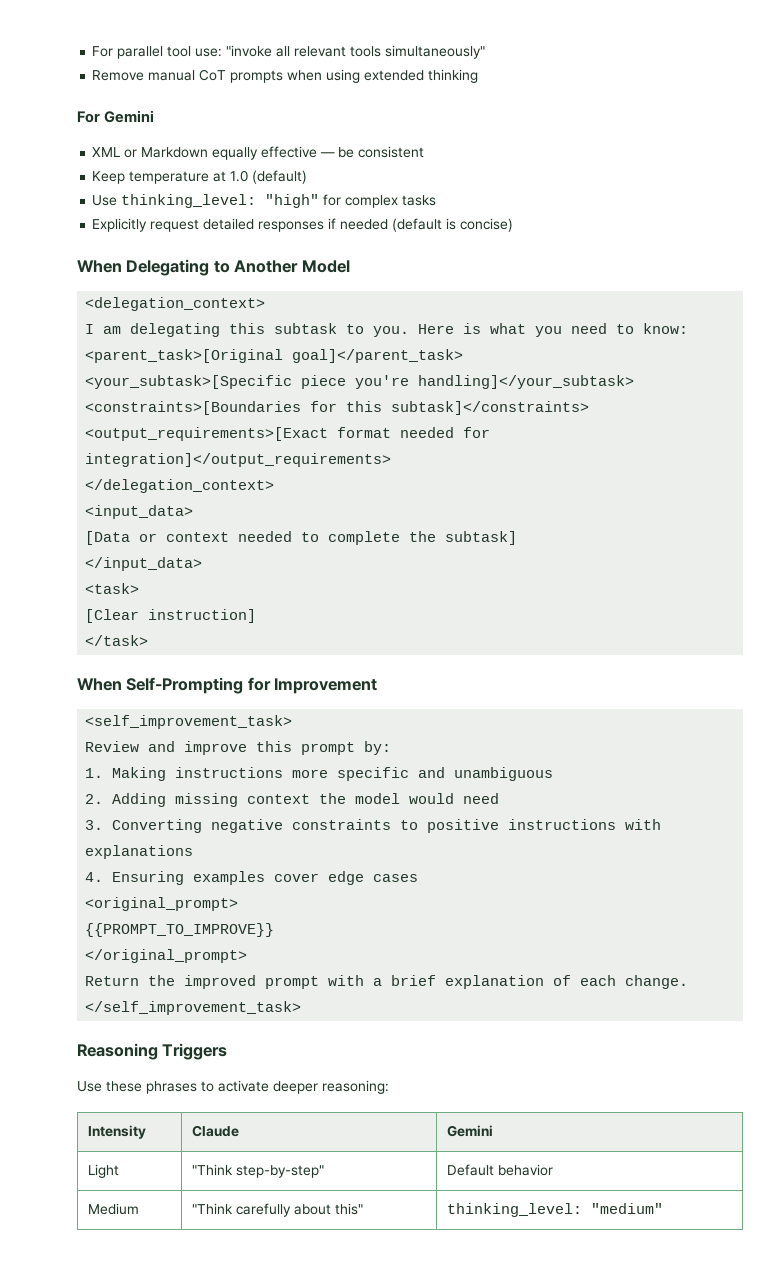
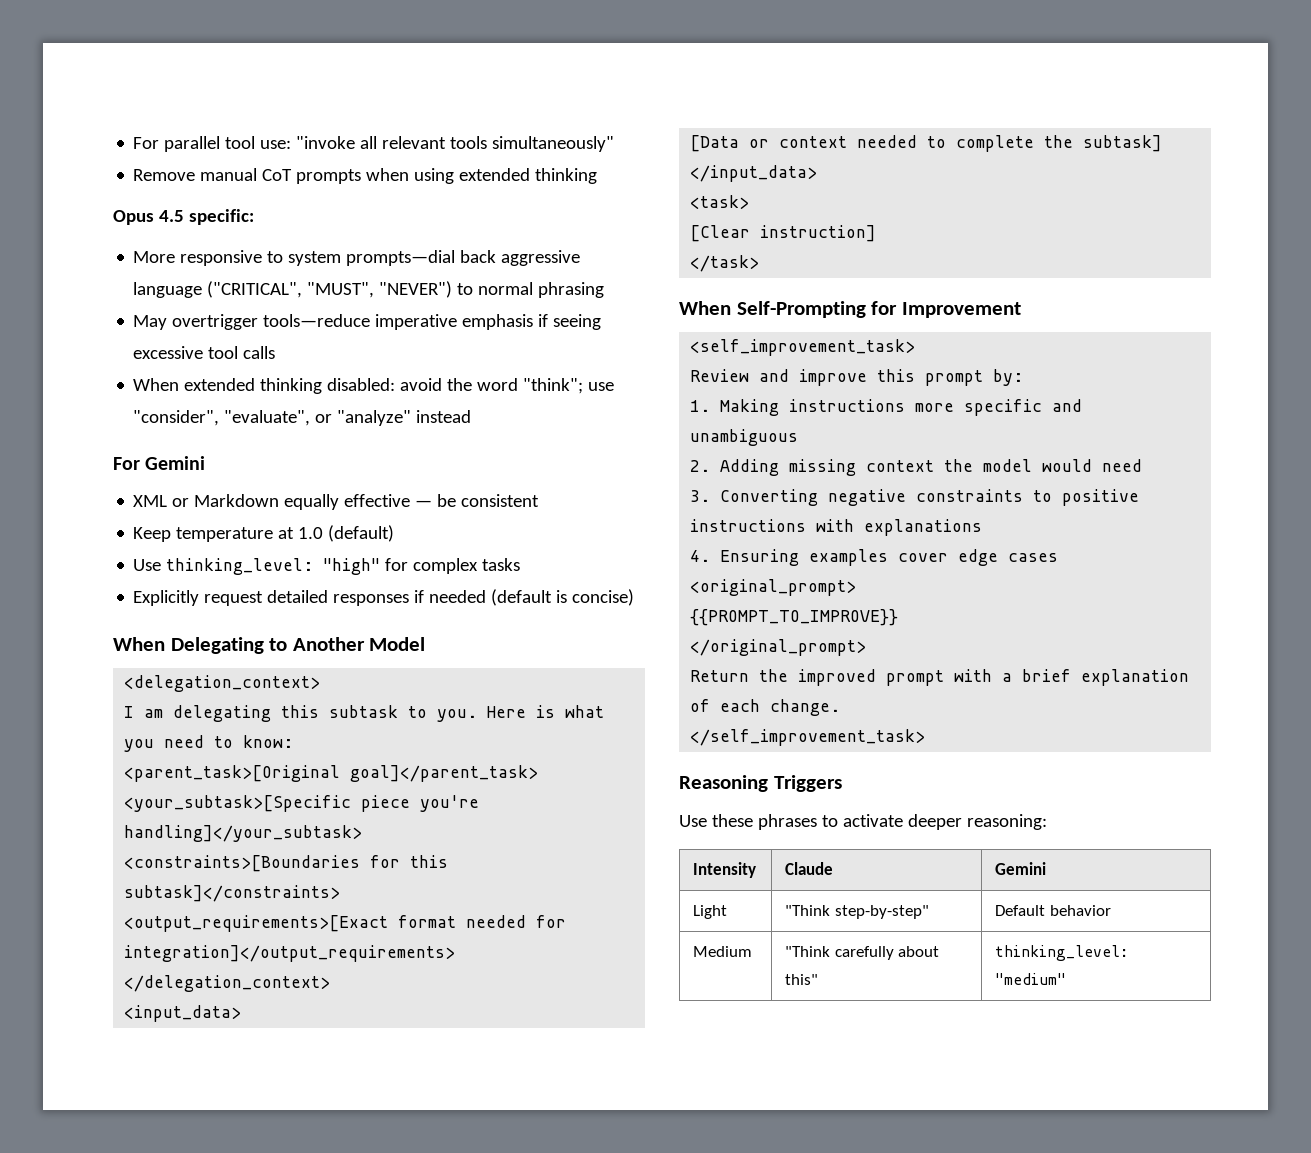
+ Opus 4.5 specific:
+ More responsive to system prompts—dial back aggressive language ("CRITICAL", "MUST", "NEVER") to normal phrasing
+ May overtrigger tools—reduce imperative emphasis if seeing excessive tool calls
+ When extended thinking disabled: avoid the word "think"; use "consider", "evaluate", or "analyze" instead

